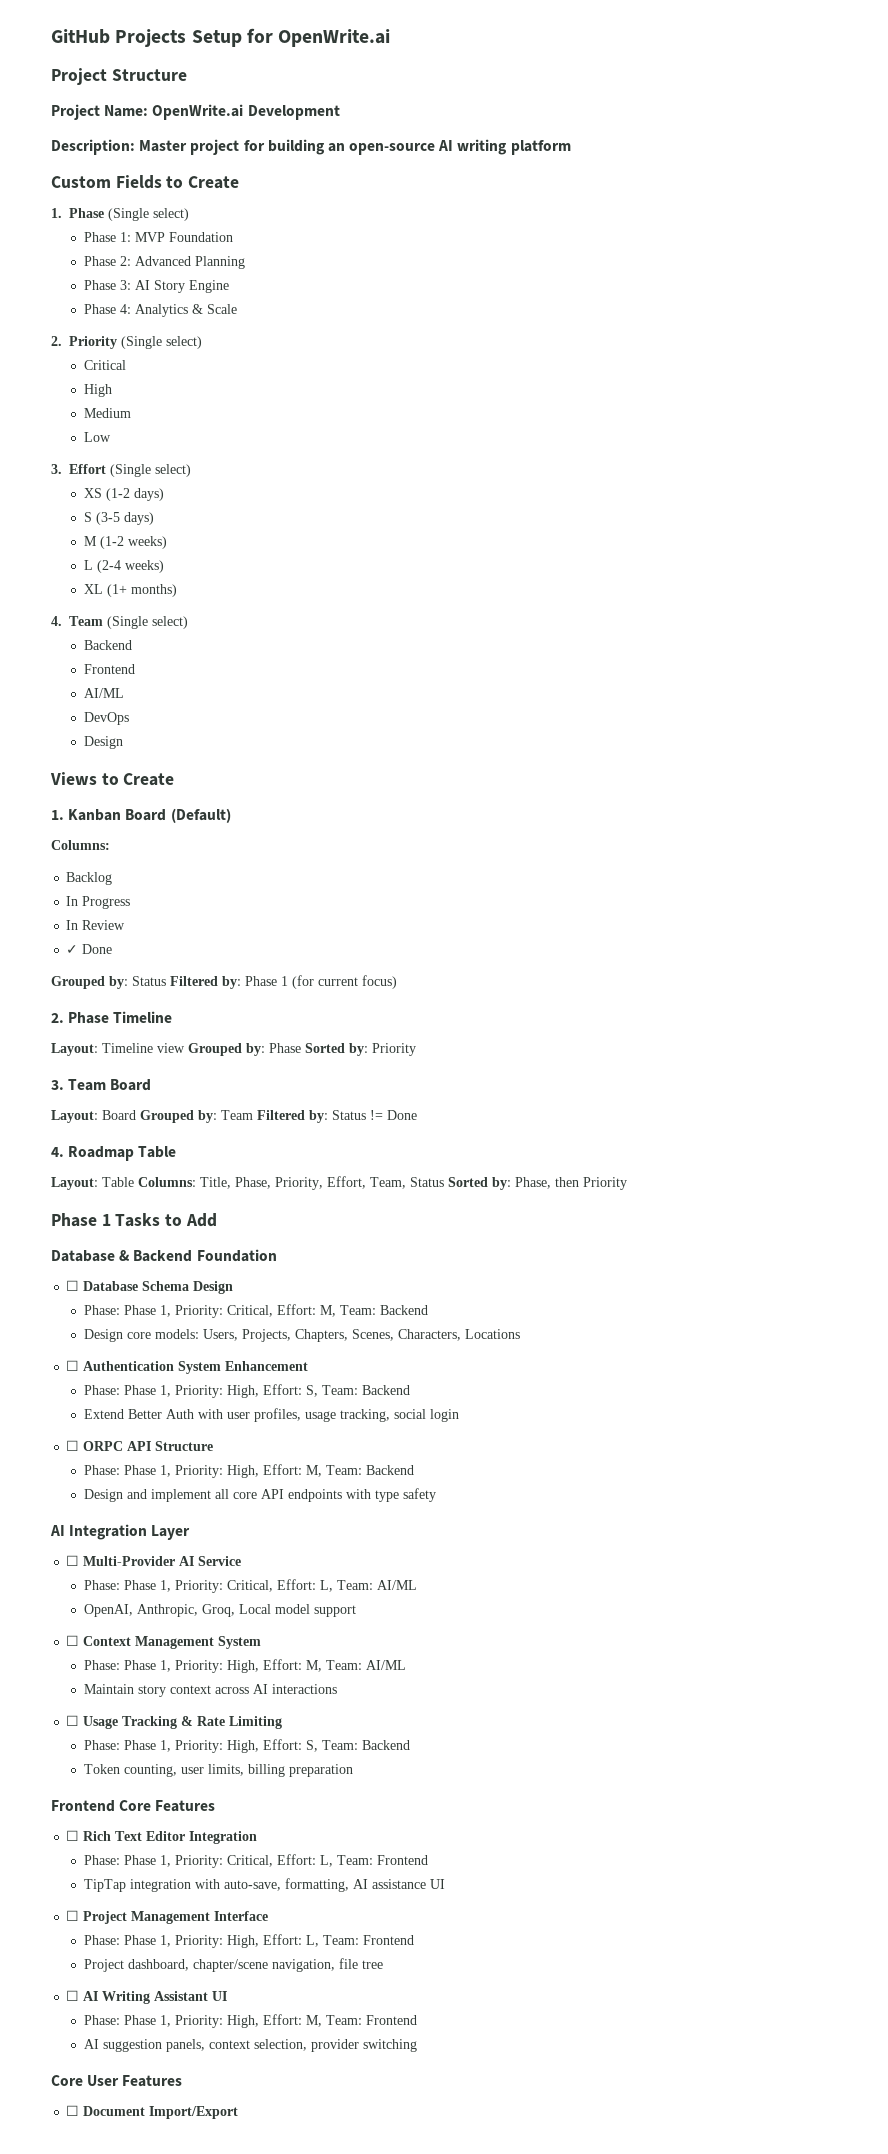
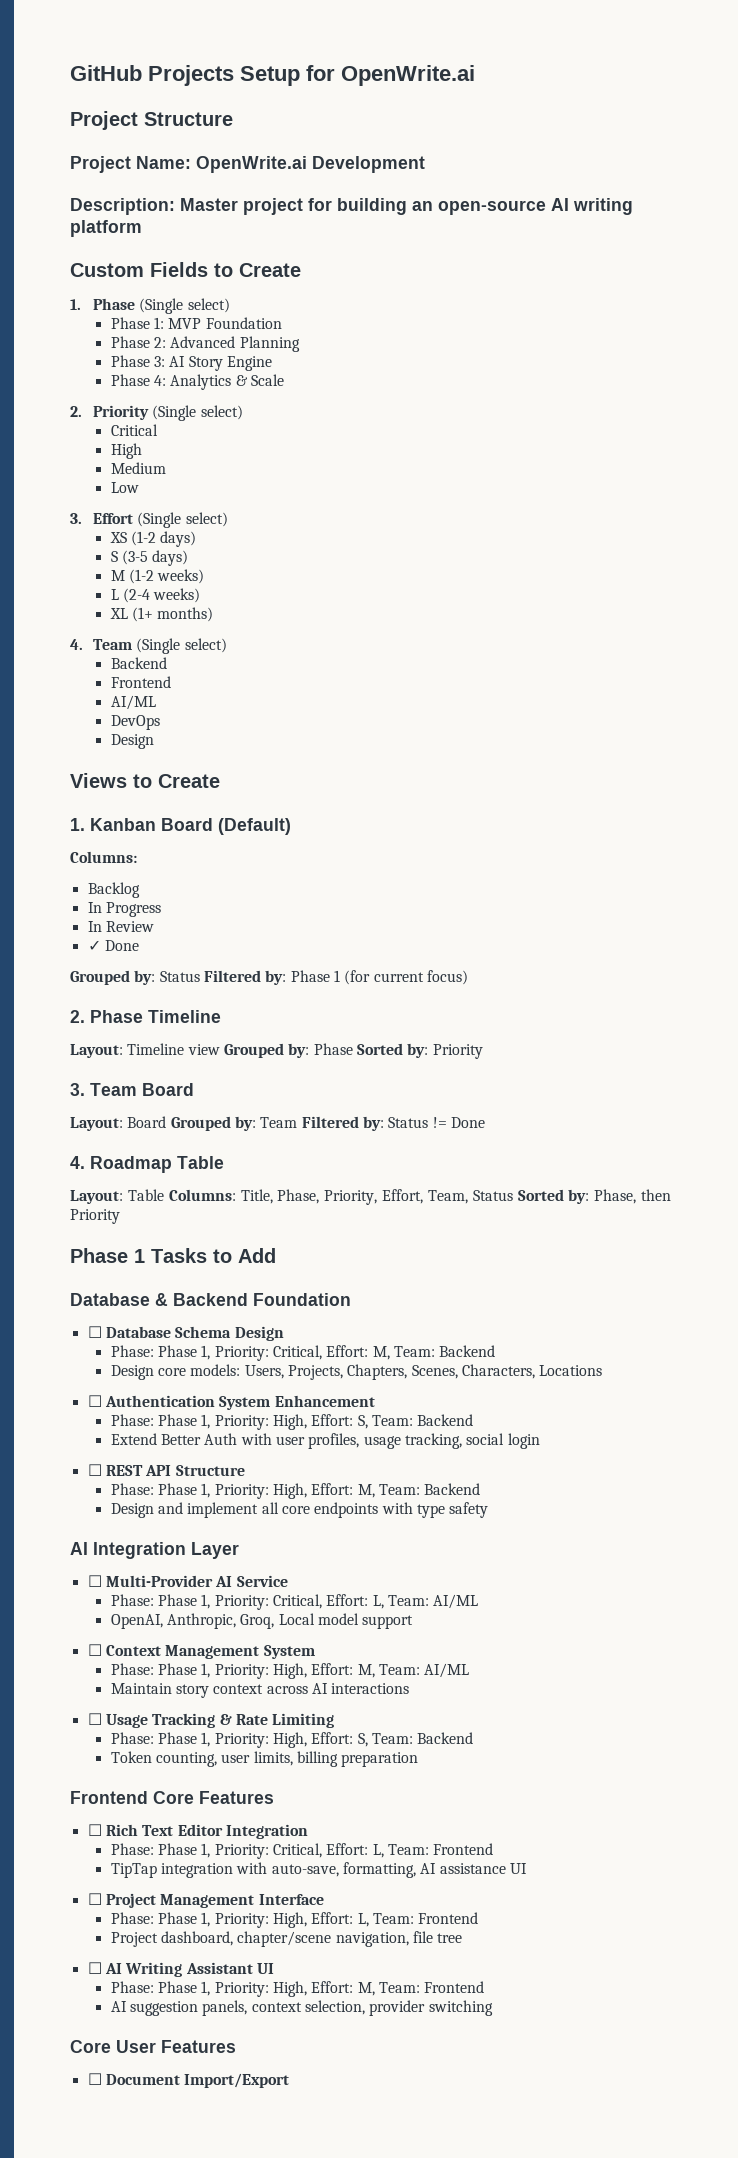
- ☐ ORPC API Structure
+ ☐ REST API Structure
- Design and implement all core API endpoints with type safety
+ Design and implement all core endpoints with type safety

